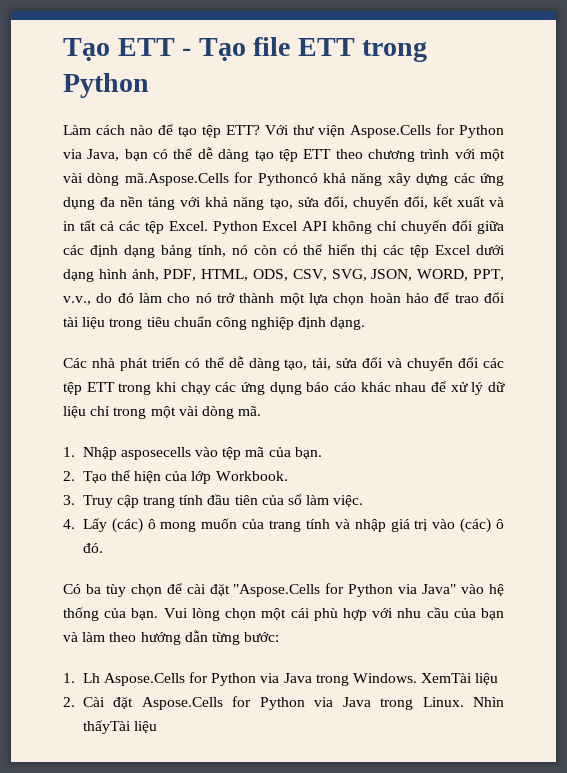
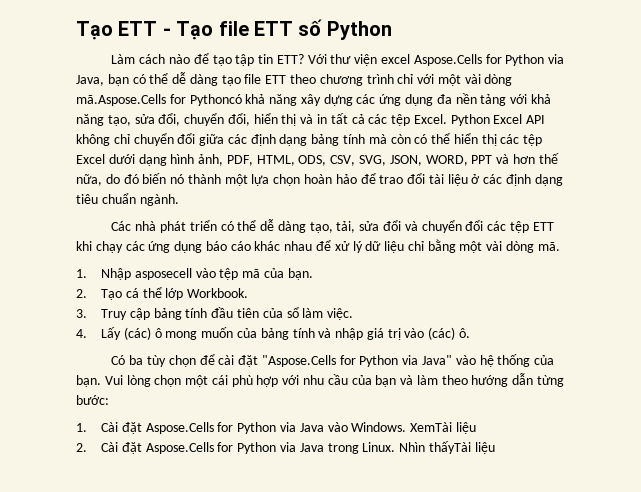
- Tạo ETT - Tạo file ETT trong Python
+ Tạo ETT - Tạo file ETT số Python
- Làm cách nào để tạo tệp ETT?
+ Làm cách nào để tạo tập tin ETT?
- Với thư viện Aspose.Cells for Python via Java, bạn có thể dễ dàng tạo tệp ETT theo chương trình với một vài dòng mã.Aspose.Cells for Pythoncó khả năng xây dựng các ứng dụng đa nền tảng với khả năng tạo, sửa đổi, chuyển đổi, kết xuất và in tất cả các tệp Excel.
+ Với thư viện excel Aspose.Cells for Python via Java, bạn có thể dễ dàng tạo file ETT theo chương trình chỉ với một vài dòng mã.Aspose.Cells for Pythoncó khả năng xây dựng các ứng dụng đa nền tảng với khả năng tạo, sửa đổi, chuyển đổi, hiển thị và in tất cả các tệp Excel.
- Python Excel API không chỉ chuyển đổi giữa các định dạng bảng tính, nó còn có thể hiển thị các tệp Excel dưới dạng hình ảnh, PDF, HTML, ODS, CSV, SVG, JSON, WORD, PPT, v.v., do đó làm cho nó trở thành một lựa chọn hoàn hảo để trao đổi tài liệu trong tiêu chuẩn công nghiệp định dạng.
+ Python Excel API không chỉ chuyển đổi giữa các định dạng bảng tính mà còn có thể hiển thị các tệp Excel dưới dạng hình ảnh, PDF, HTML, ODS, CSV, SVG, JSON, WORD, PPT và hơn thế nữa, do đó biến nó thành một lựa chọn hoàn hảo để trao đổi tài liệu ở các định dạng tiêu chuẩn ngành.
- Các nhà phát triển có thể dễ dàng tạo, tải, sửa đổi và chuyển đổi các tệp ETT trong khi chạy các ứng dụng báo cáo khác nhau để xử lý dữ liệu chỉ trong một vài dòng mã.
+ Các nhà phát triển có thể dễ dàng tạo, tải, sửa đổi và chuyển đổi các tệp ETT khi chạy các ứng dụng báo cáo khác nhau để xử lý dữ liệu chỉ bằng một vài dòng mã.
- 1. Nhập asposecells vào tệp mã của bạn.
+ 1. Nhập asposecell vào tệp mã của bạn.
- 2. Tạo thể hiện của lớp Workbook.
+ 2. Tạo cá thể lớp Workbook.
- 3. Truy cập trang tính đầu tiên của sổ làm việc.
+ 3. Truy cập bảng tính đầu tiên của sổ làm việc.
- 4. Lấy (các) ô mong muốn của trang tính và nhập giá trị vào (các) ô đó.
+ 4. Lấy (các) ô mong muốn của bảng tính và nhập giá trị vào (các) ô.
- 1. Lh Aspose.Cells for Python via Java trong Windows.
+ 1. Cài đặt Aspose.Cells for Python via Java vào Windows.

